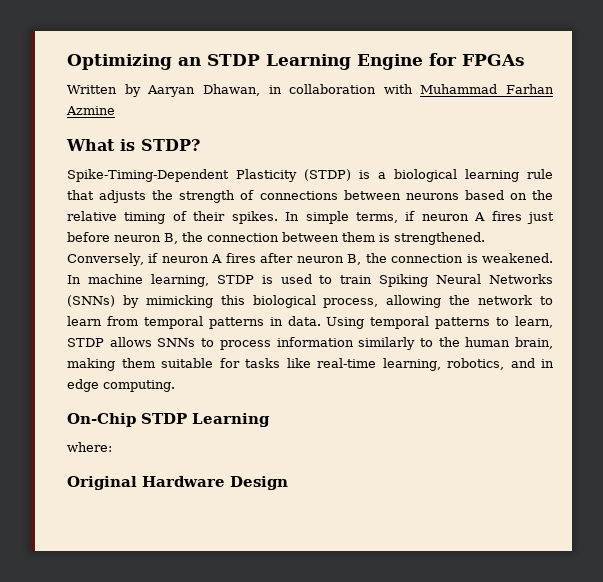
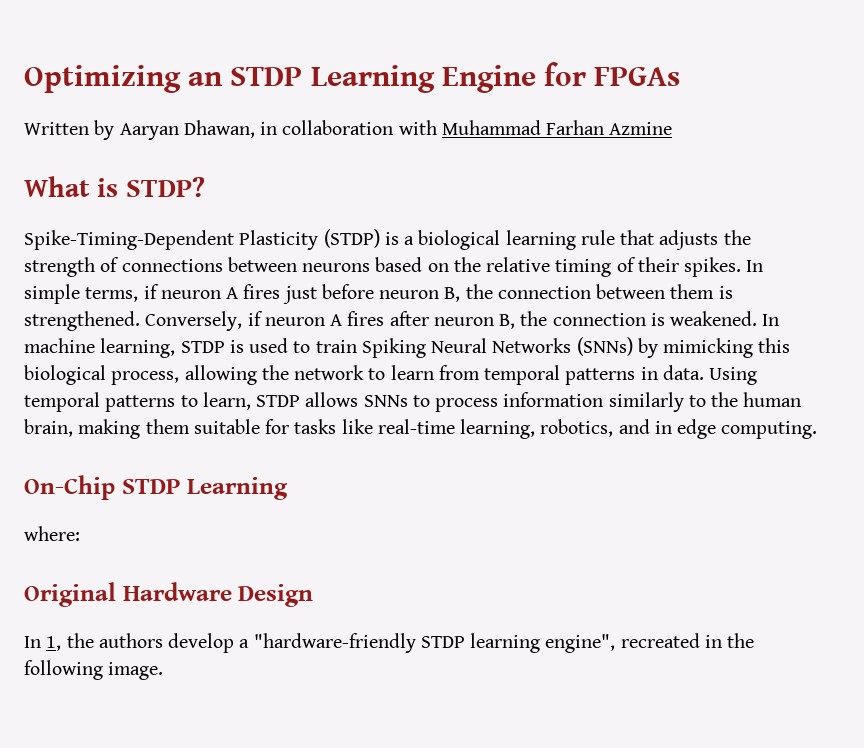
+ In 1, the authors develop a "hardware-friendly STDP learning engine", recreated in the following image.

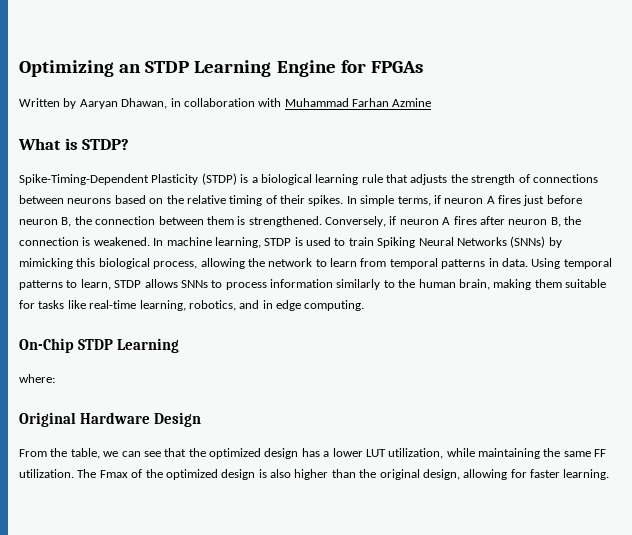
- In 1, the authors develop a "hardware-friendly STDP learning engine", recreated in the following image.
+ From the table, we can see that the optimized design has a lower LUT utilization, while maintaining the same FF utilization. The Fmax of the optimized design is also higher than the original design, allowing for faster learning.

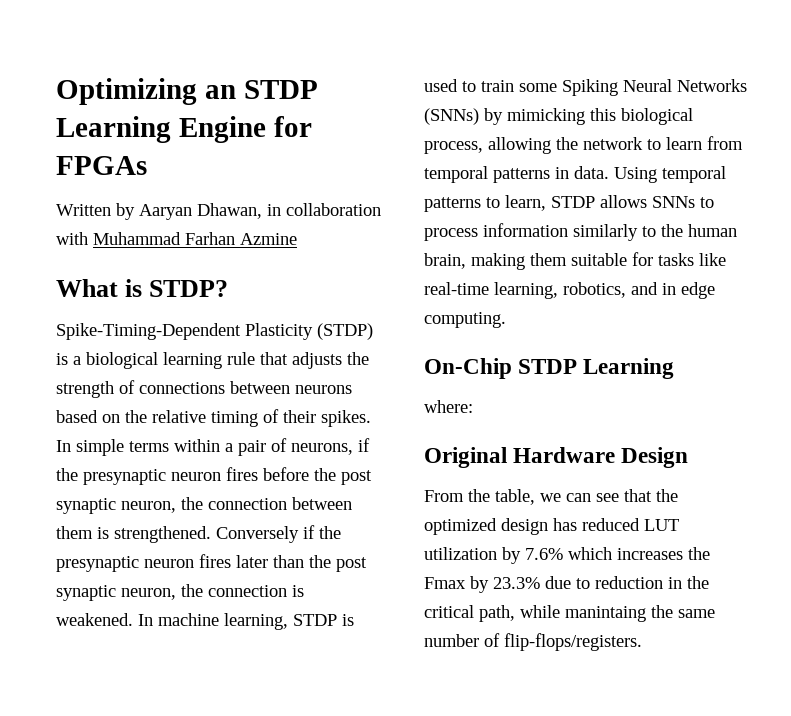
- In simple terms, if neuron A fires just before neuron B, the connection between them is strengthened.
+ In simple terms within a pair of neurons, if the presynaptic neuron fires before the post synaptic neuron, the connection between them is strengthened.
- Conversely, if neuron A fires after neuron B, the connection is weakened.
+ Conversely if the presynaptic neuron fires later than the post synaptic neuron, the connection is weakened.
- In machine learning, STDP is used to train Spiking Neural Networks (SNNs) by mimicking this biological process, allowing the network to learn from temporal patterns in data.
+ In machine learning, STDP is used to train some Spiking Neural Networks (SNNs) by mimicking this biological process, allowing the network to learn from temporal patterns in data.
- From the table, we can see that the optimized design has a lower LUT utilization, while maintaining the same FF utilization. The Fmax of the optimized design is also higher than the original design, allowing for faster learning.
+ From the table, we can see that the optimized design has reduced LUT utilization by 7.6% which increases the Fmax by 23.3% due to reduction in the critical path, while manintaing the same number of flip-flops/registers.

